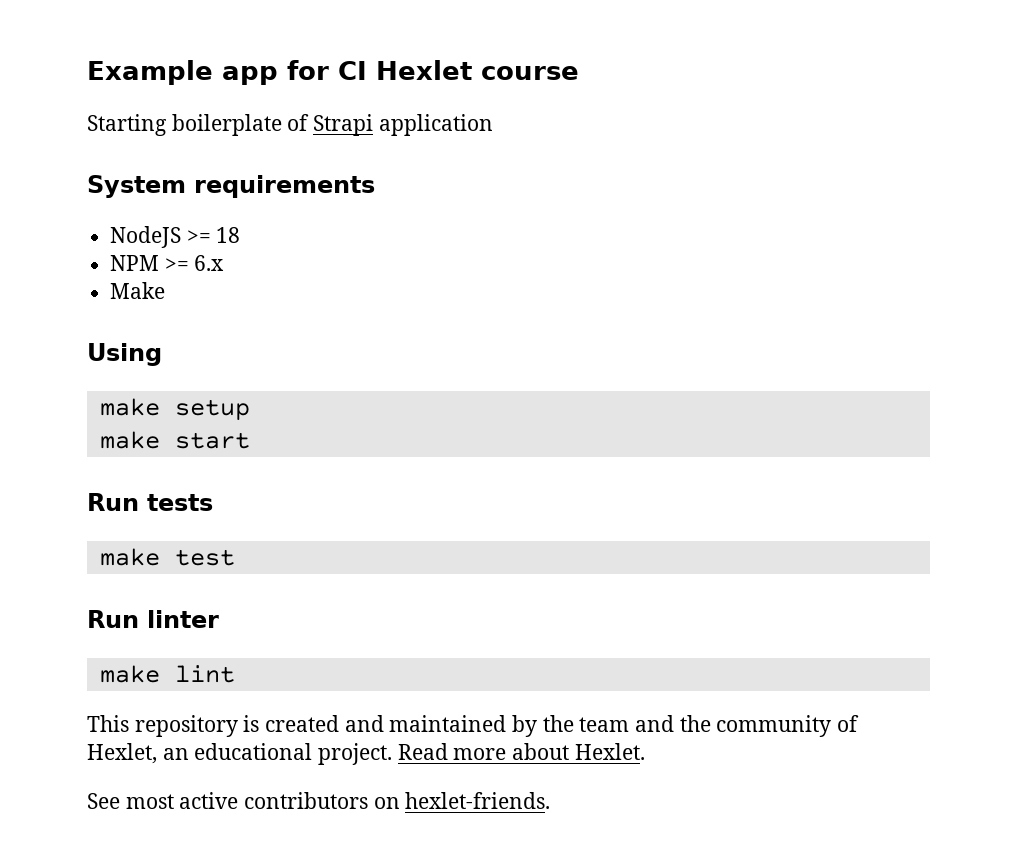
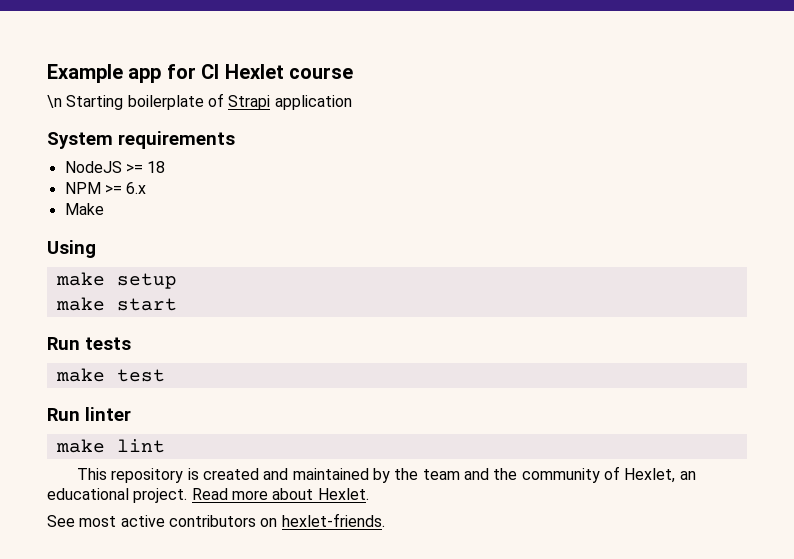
- Starting boilerplate of Strapi application
+ \n Starting boilerplate of Strapi application

